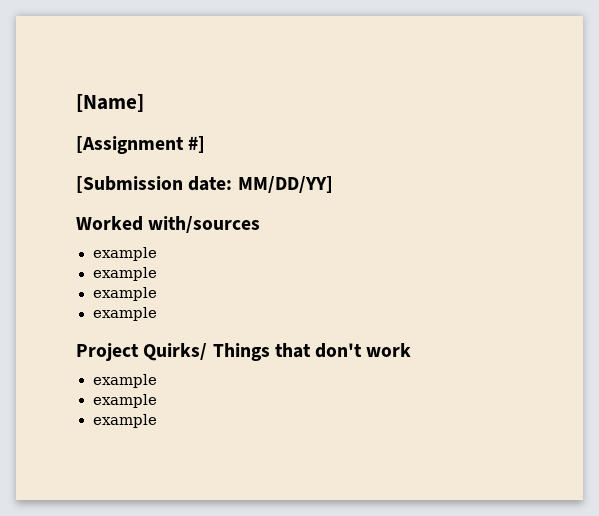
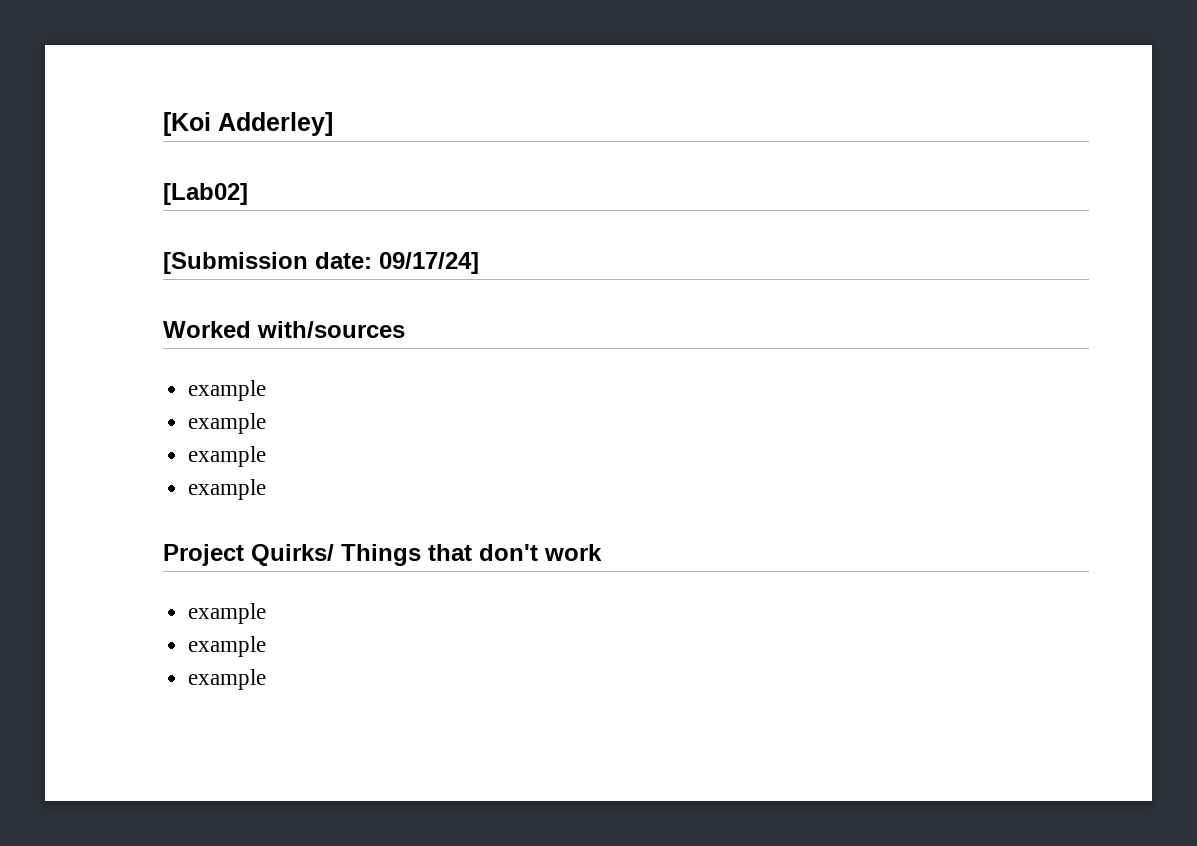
- [Name]
- [Assignment #]
+ [Koi Adderley]
+ [Lab02]
- [Submission date: MM/DD/YY]
+ [Submission date: 09/17/24]

